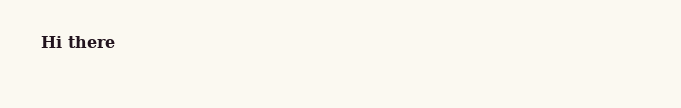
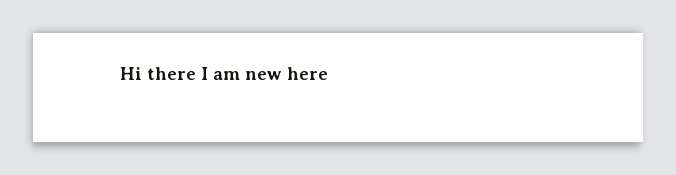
- Hi there
+ Hi there I am new here

